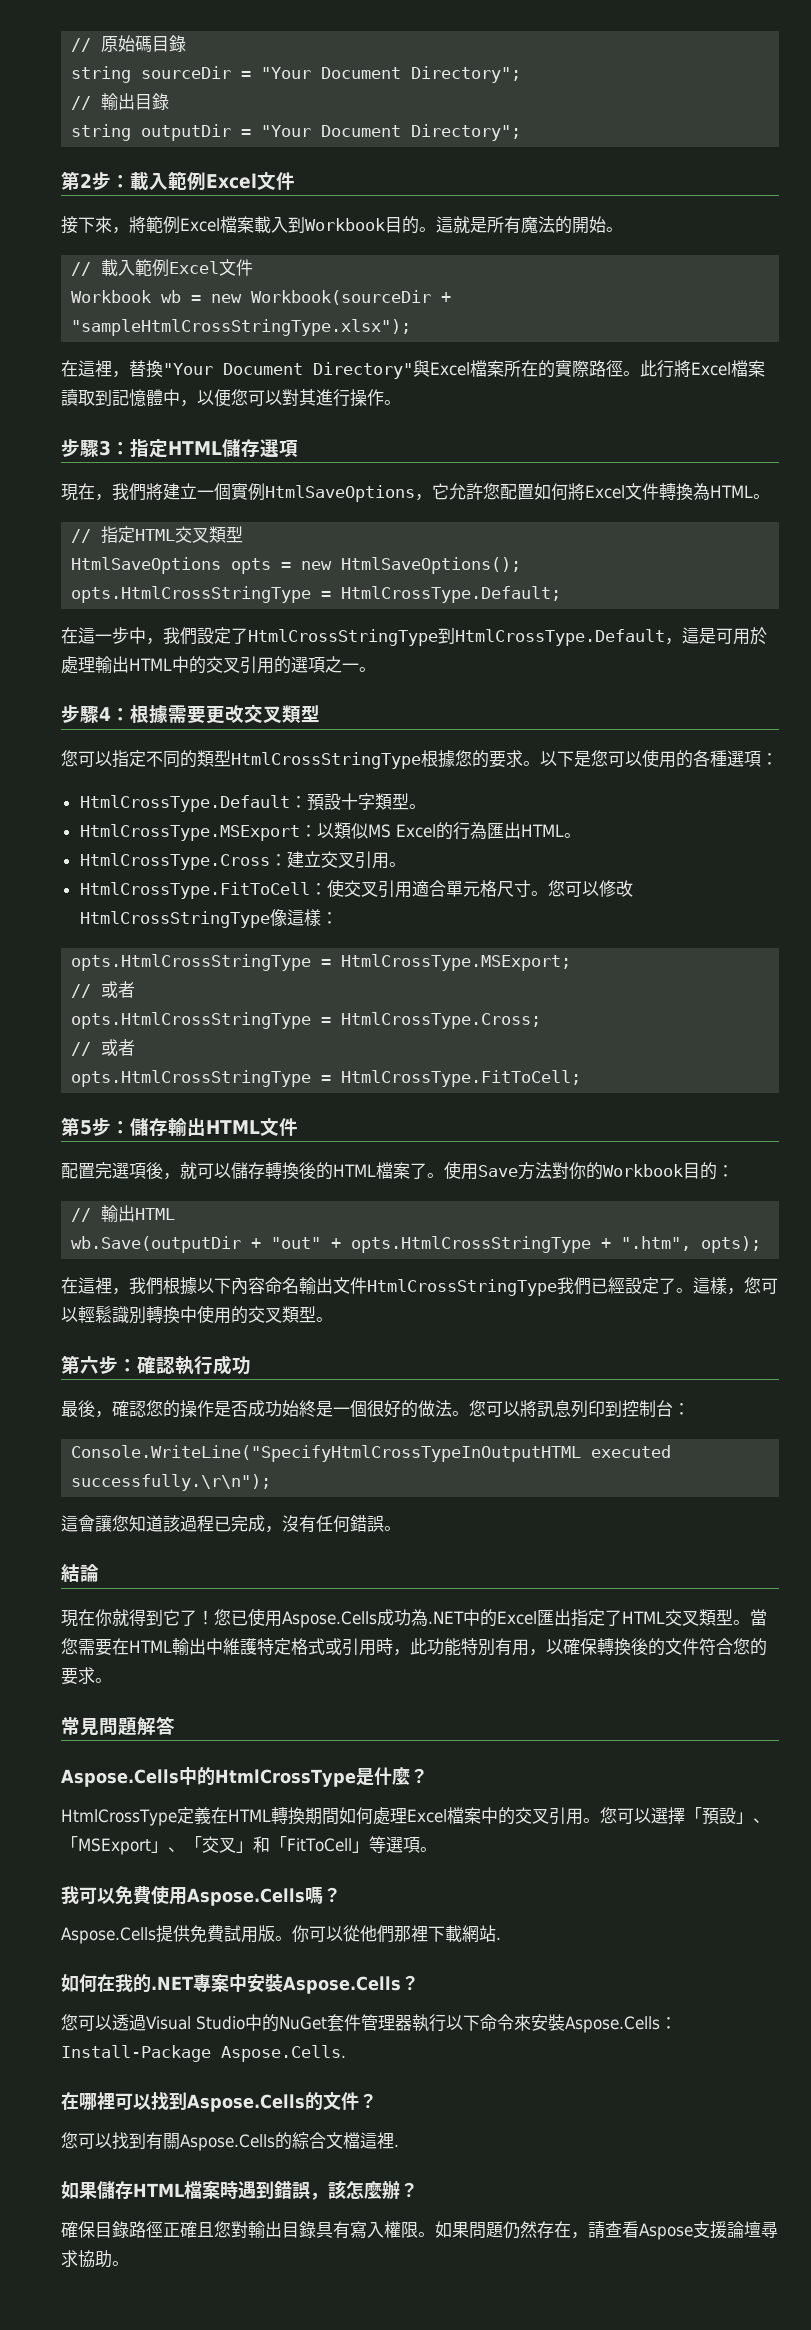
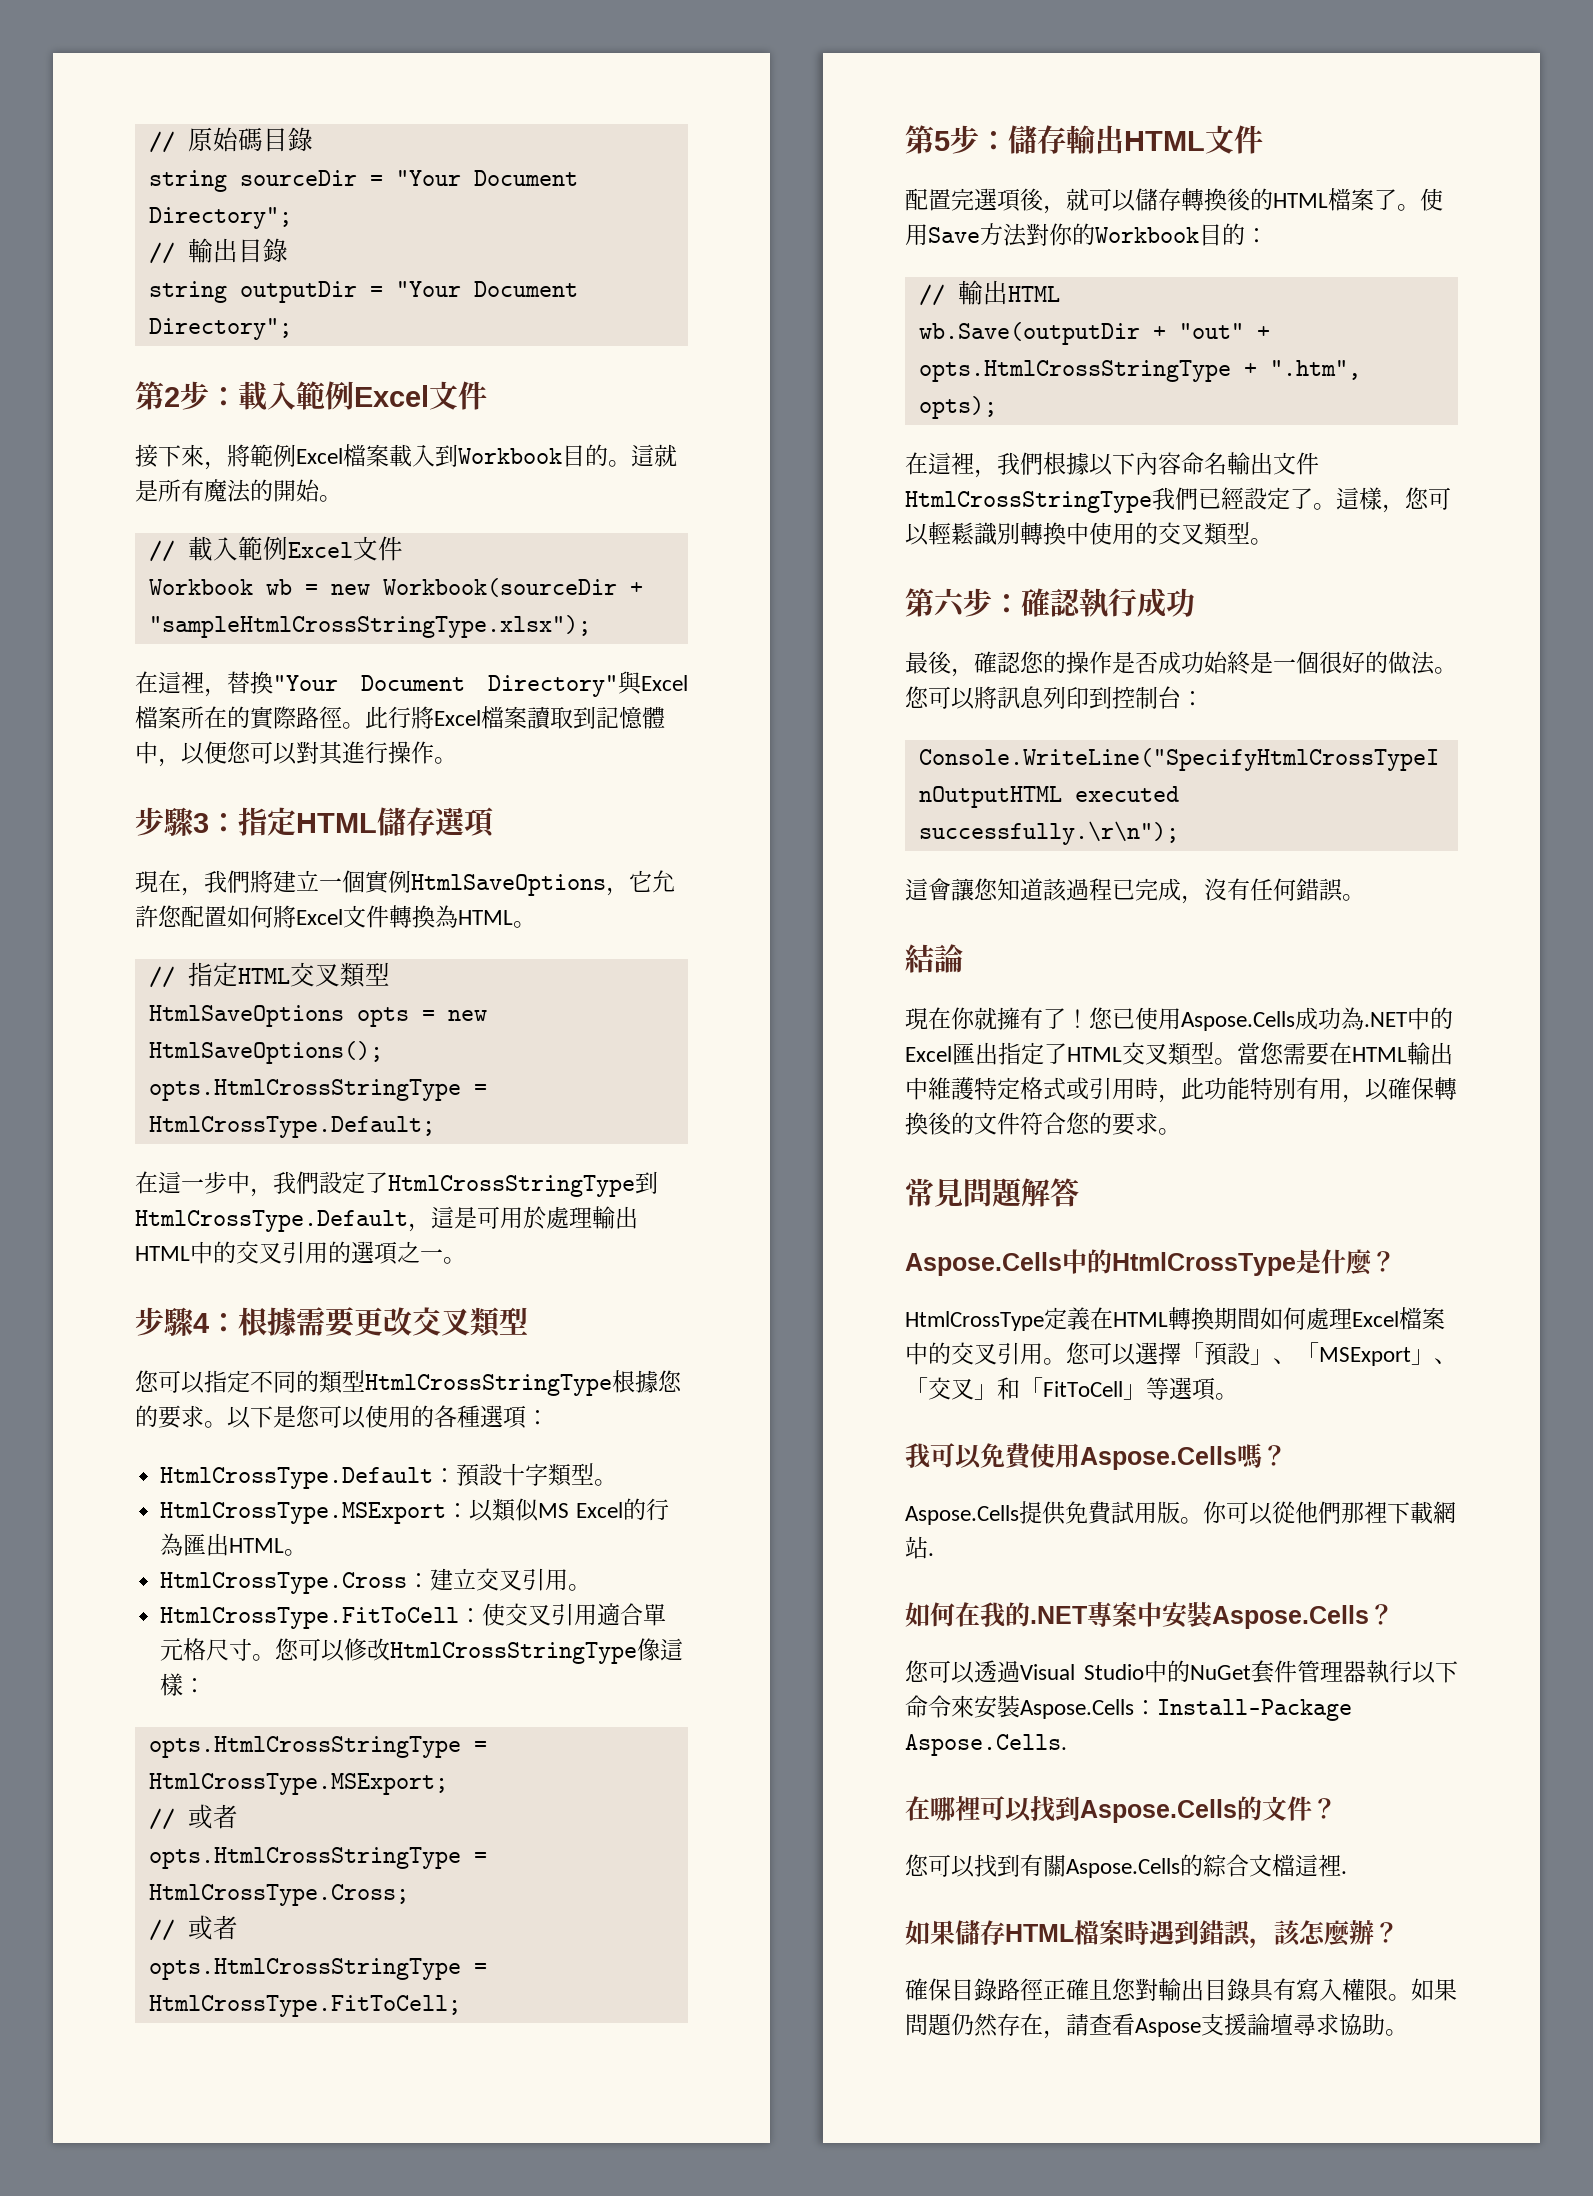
- 現在你就得到它了！
+ 現在你就擁有了！

